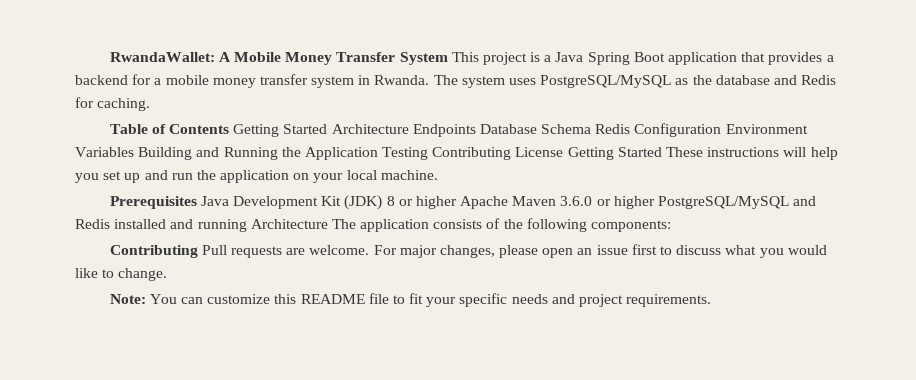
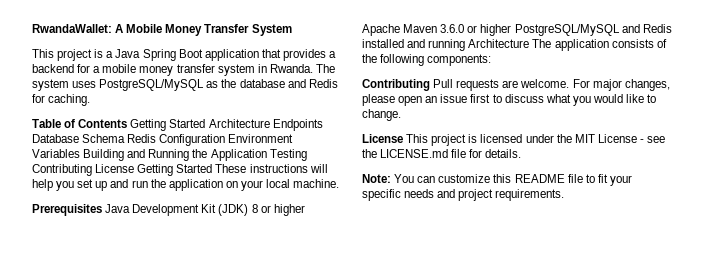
- RwandaWallet: A Mobile Money Transfer System This project is a Java Spring Boot application that provides a backend for a mobile money transfer system in Rwanda.
+ RwandaWallet: A Mobile Money Transfer System
+ This project is a Java Spring Boot application that provides a backend for a mobile money transfer system in Rwanda.
+ License This project is licensed under the MIT License - see the LICENSE.md file for details.

